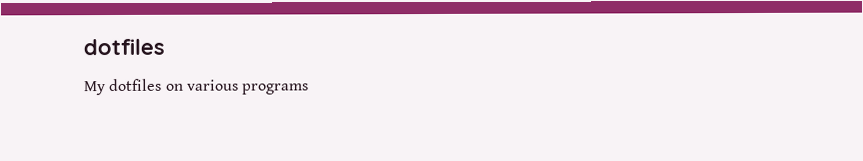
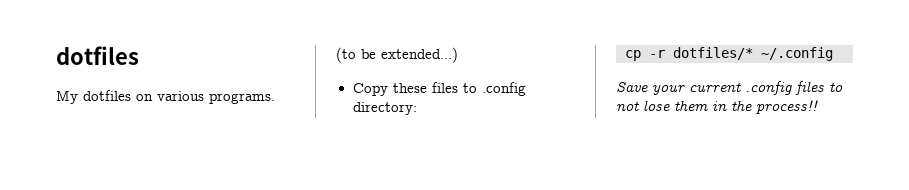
- My dotfiles on various programs
+ My dotfiles on various programs. (to be extended...)
+ Copy these files to .config directory:
+ cp -r dotfiles/* ~/.config
+ Save your current .config files to not lose them in the process!!

